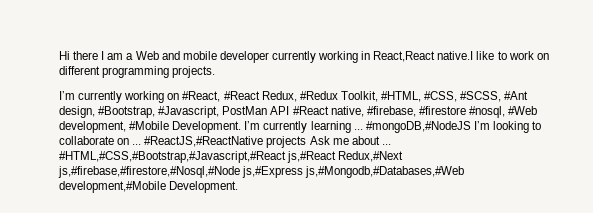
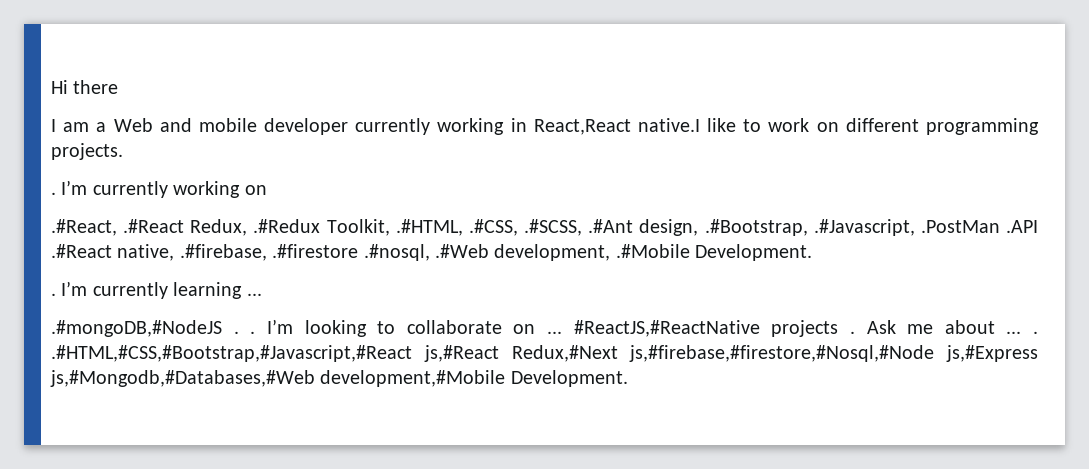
- Hi there I am a Web and mobile developer currently working in React,React native.I like to work on different programming projects.
- I’m currently working on #React, #React Redux, #Redux Toolkit, #HTML, #CSS, #SCSS, #Ant design, #Bootstrap, #Javascript, PostMan API #React native, #firebase, #firestore #nosql, #Web development, #Mobile Development.
+ Hi there
+ I am a Web and mobile developer currently working in React,React native.I like to work on different programming projects.
+ . I’m currently working on
+ .#React, .#React Redux, .#Redux Toolkit, .#HTML, .#CSS, .#SCSS, .#Ant design, .#Bootstrap, .#Javascript, .PostMan .API .#React native, .#firebase, .#firestore .#nosql, .#Web development, .#Mobile Development.
+ .
- I’m currently learning ... #mongoDB,#NodeJS I’m looking to collaborate on ...
+ I’m currently learning ...
+ .#mongoDB,#NodeJS . . I’m looking to collaborate on ...
- #ReactJS,#ReactNative projects Ask me about ... #HTML,#CSS,#Bootstrap,#Javascript,#React js,#React Redux,#Next js,#firebase,#firestore,#Nosql,#Node js,#Express js,#Mongodb,#Databases,#Web development,#Mobile Development.
+ #ReactJS,#ReactNative projects . Ask me about ... . .#HTML,#CSS,#Bootstrap,#Javascript,#React js,#React Redux,#Next js,#firebase,#firestore,#Nosql,#Node js,#Express js,#Mongodb,#Databases,#Web development,#Mobile Development.

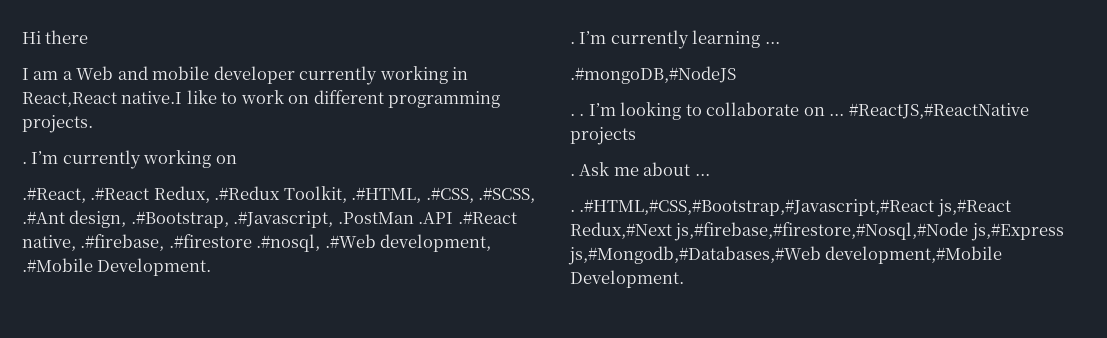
- .#mongoDB,#NodeJS . .
+ .#mongoDB,#NodeJS
+ . .
- #ReactJS,#ReactNative projects .
+ #ReactJS,#ReactNative projects
+ .
- Ask me about ... . .#HTML,#CSS,#Bootstrap,#Javascript,#React js,#React Redux,#Next js,#firebase,#firestore,#Nosql,#Node js,#Express js,#Mongodb,#Databases,#Web development,#Mobile Development.
+ Ask me about ...
+ . .#HTML,#CSS,#Bootstrap,#Javascript,#React js,#React Redux,#Next js,#firebase,#firestore,#Nosql,#Node js,#Express js,#Mongodb,#Databases,#Web development,#Mobile Development.

